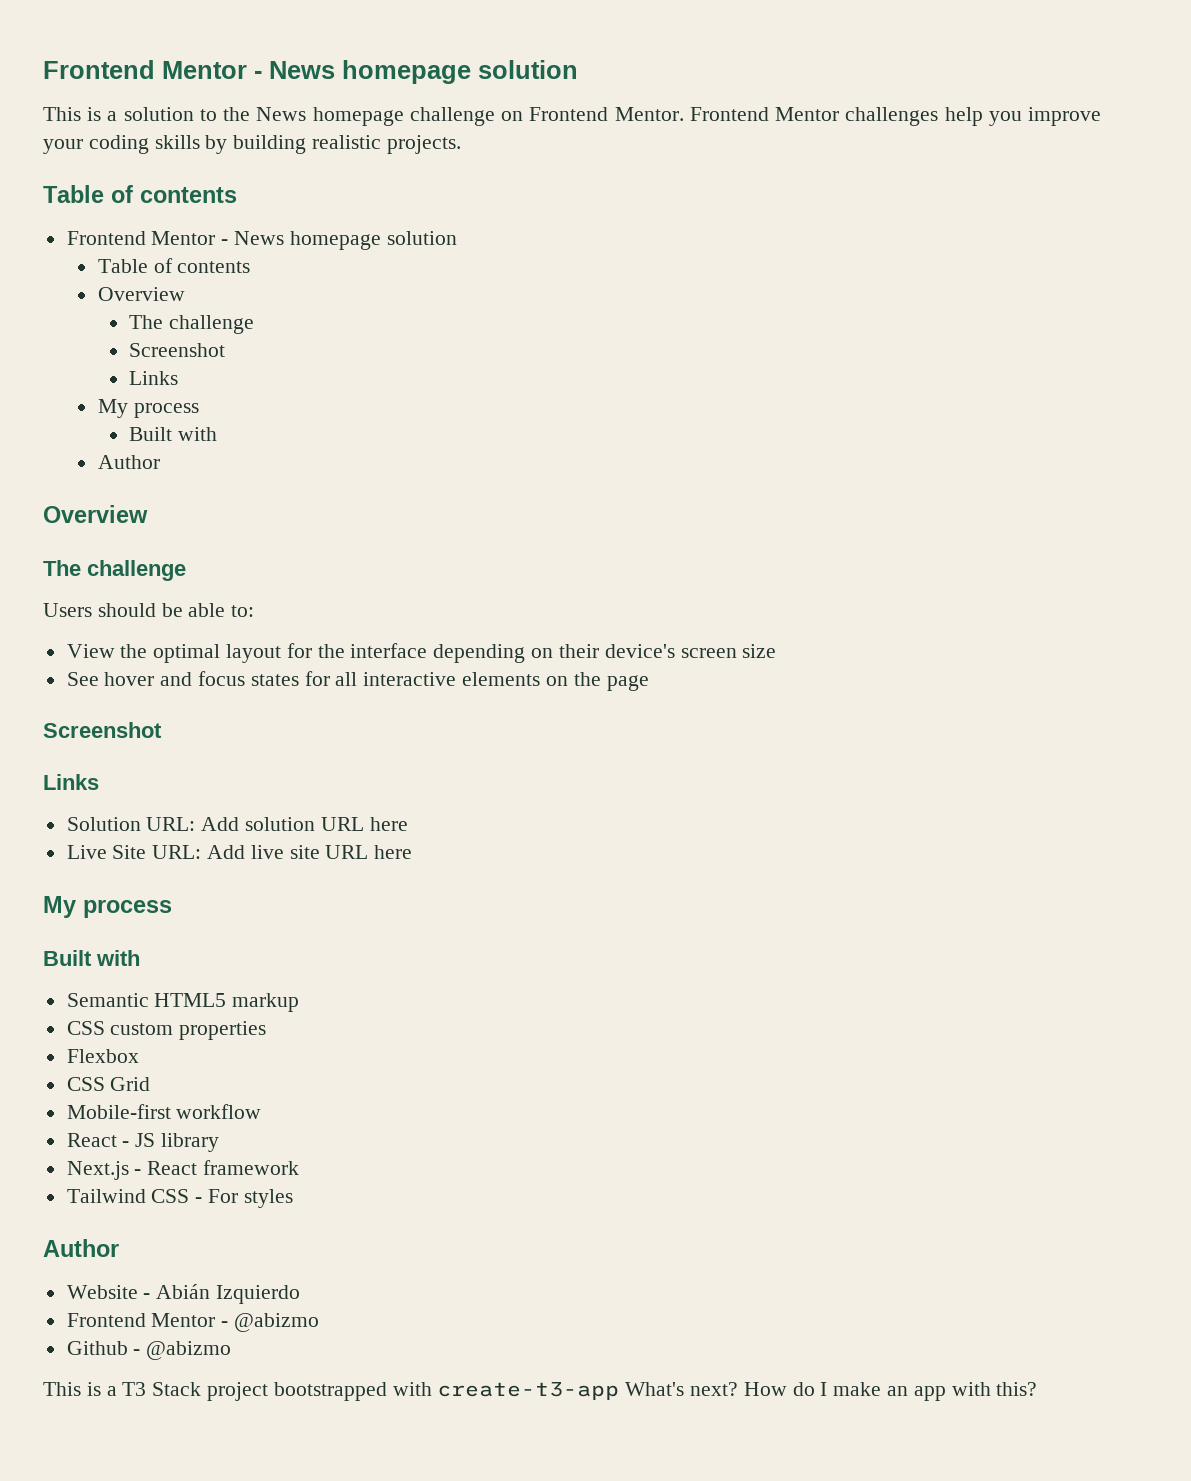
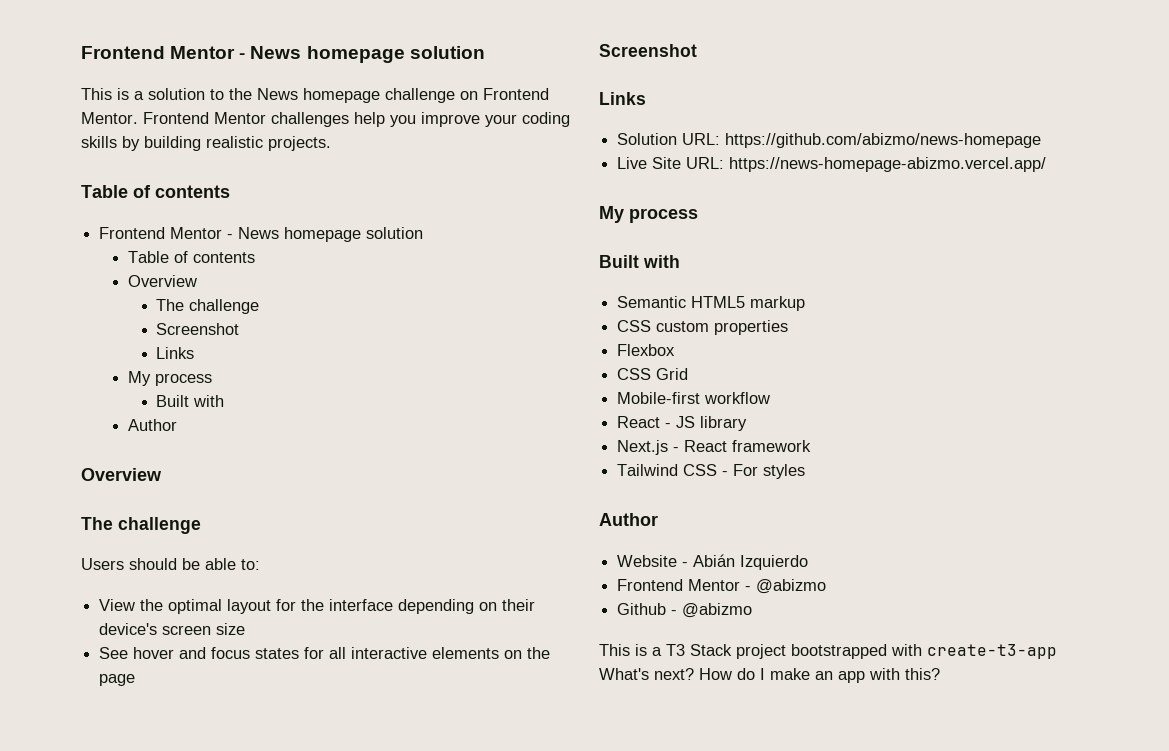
- Solution URL: Add solution URL here
+ Solution URL: https://github.com/abizmo/news-homepage
- Live Site URL: Add live site URL here
+ Live Site URL: https://news-homepage-abizmo.vercel.app/

